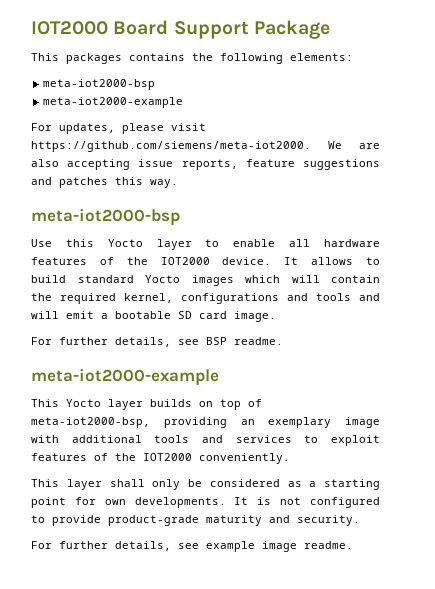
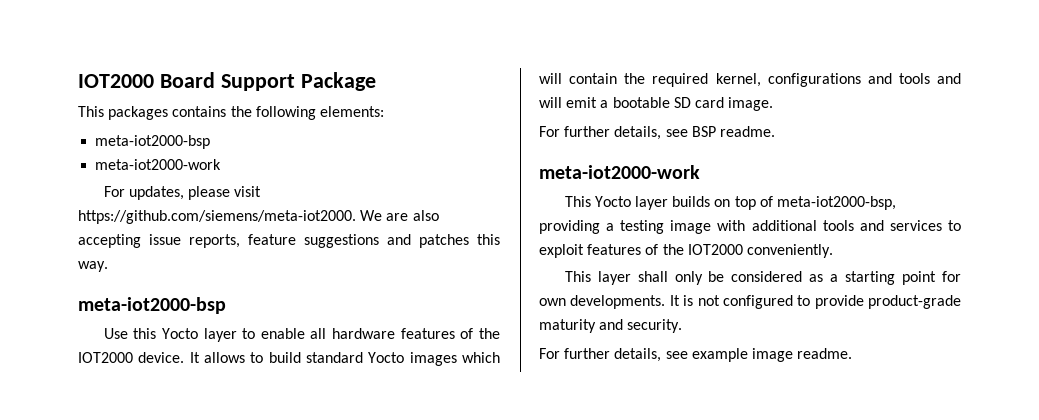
  This packages contains the following elements:
  meta-iot2000-bsp
- meta-iot2000-example
+ meta-iot2000-work
  For further details, see BSP readme.
- meta-iot2000-example
+ meta-iot2000-work
- This Yocto layer builds on top of meta-iot2000-bsp, providing an exemplary image with additional tools and services to exploit features of the IOT2000 conveniently.
+ This Yocto layer builds on top of meta-iot2000-bsp, providing a testing image with additional tools and services to exploit features of the IOT2000 conveniently.

